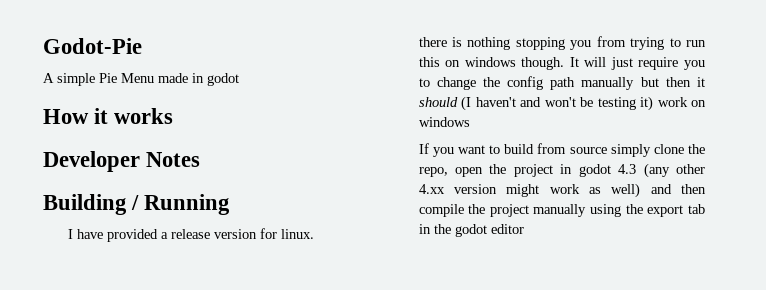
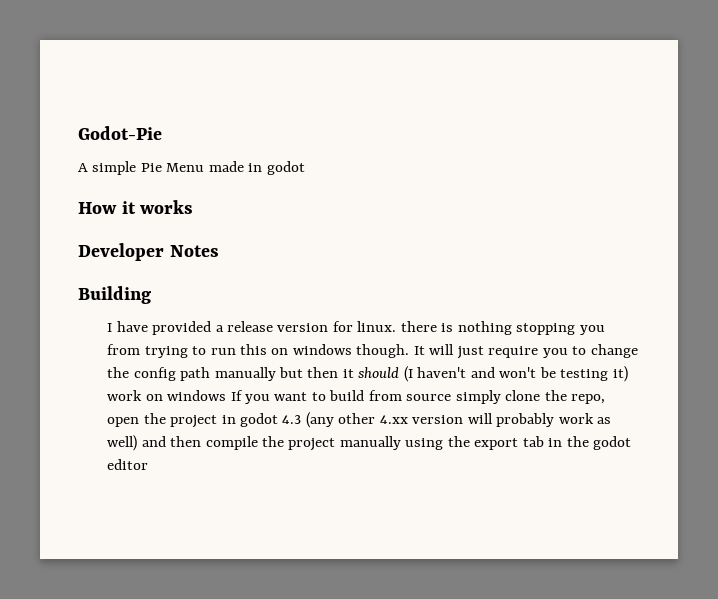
- Building / Running
+ Building
- I have provided a release version for linux.
- there is nothing stopping you from trying to run this on windows though.
+ I have provided a release version for linux. there is nothing stopping you from trying to run this on windows though.
- It will just require you to change the config path manually but then it should (I haven't and won't be testing it) work on windows
- If you want to build from source simply clone the repo, open the project in godot 4.3 (any other 4.xx version might work as well) and then compile the project manually using the export tab in the godot editor
+ It will just require you to change the config path manually but then it should (I haven't and won't be testing it) work on windows If you want to build from source simply clone the repo, open the project in godot 4.3 (any other 4.xx version will probably work as well) and then compile the project manually using the export tab in the godot editor

